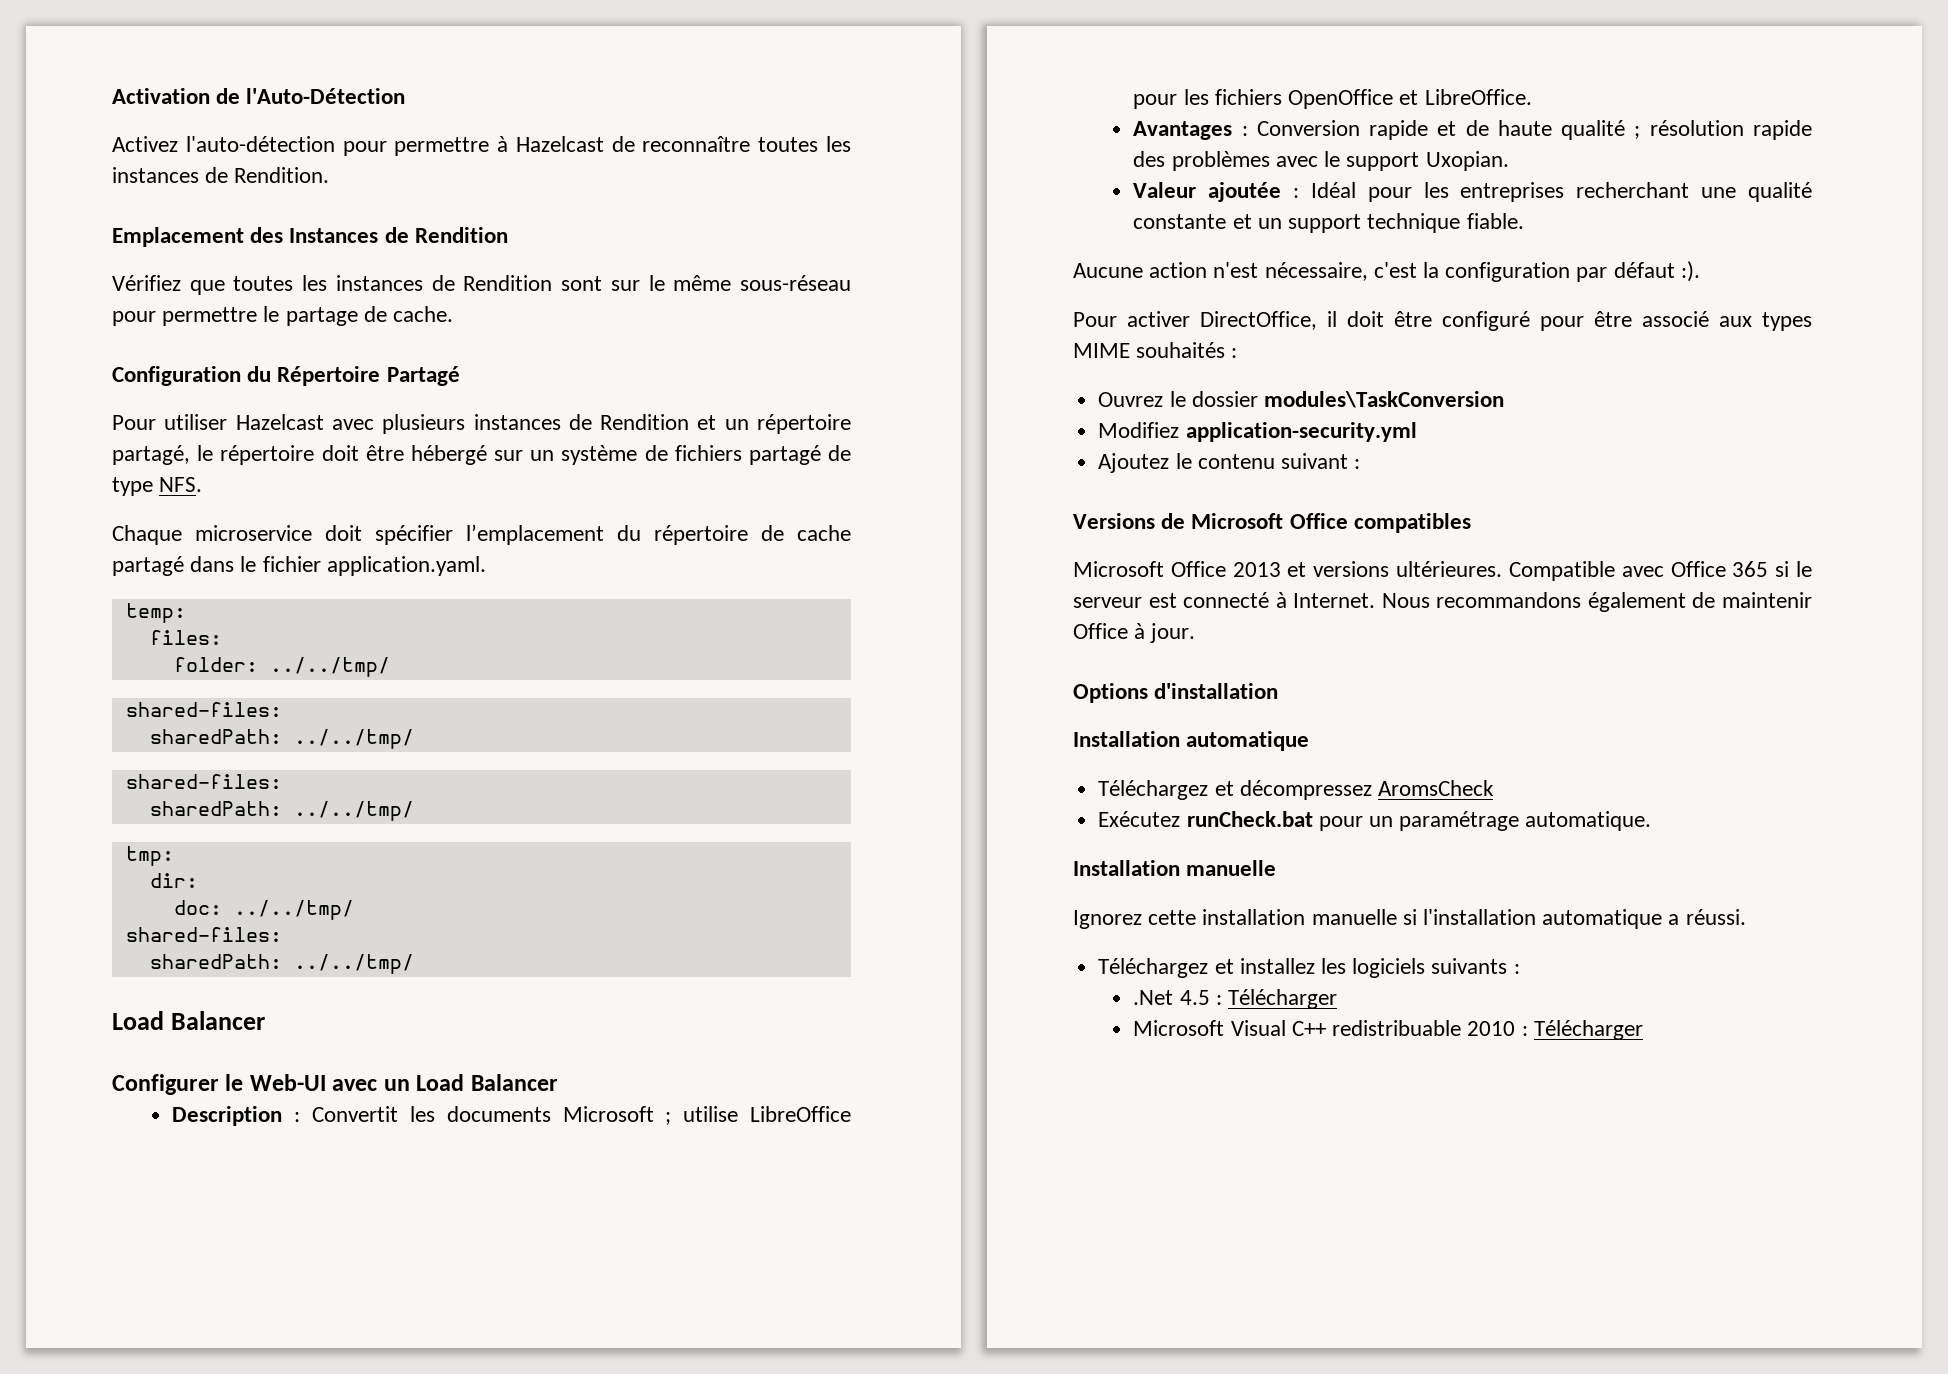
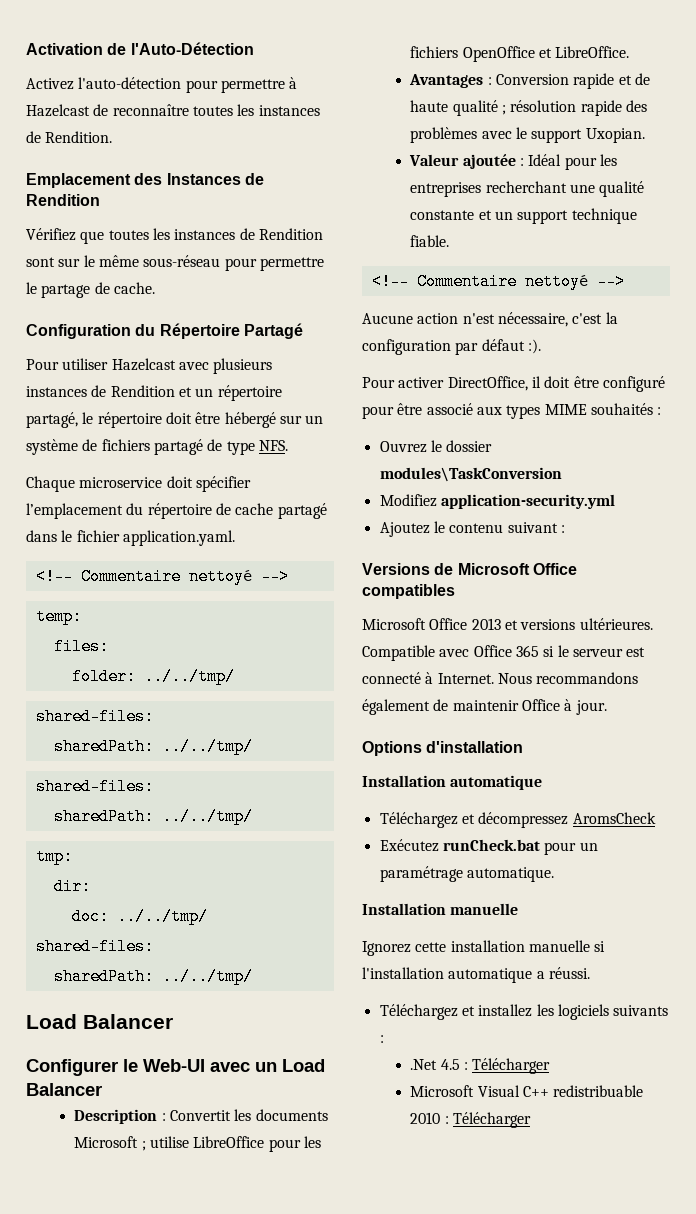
  Chaque microservice doit spécifier l’emplacement du répertoire de cache partagé dans le fichier application.yaml.
+ <!-- Commentaire nettoyé -->
  Valeur ajoutée : Idéal pour les entreprises recherchant une qualité constante et un support technique fiable.
+ <!-- Commentaire nettoyé -->

